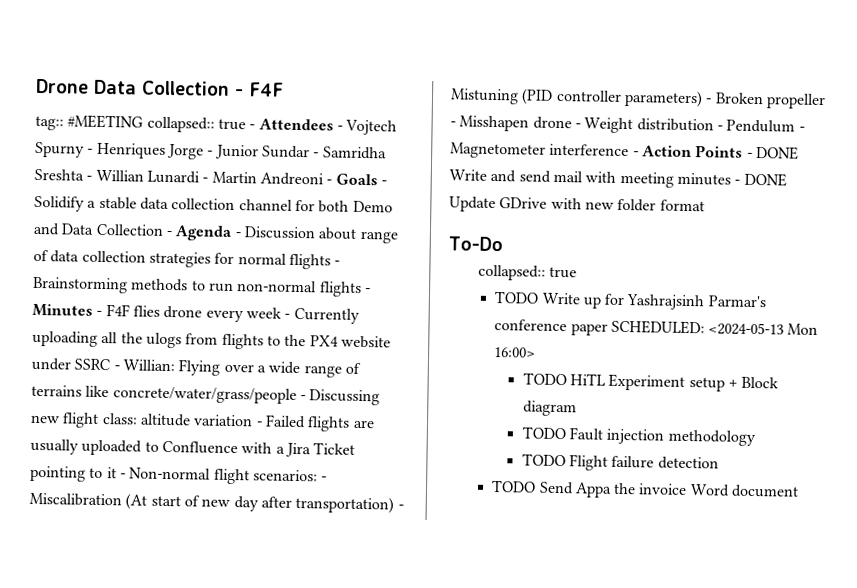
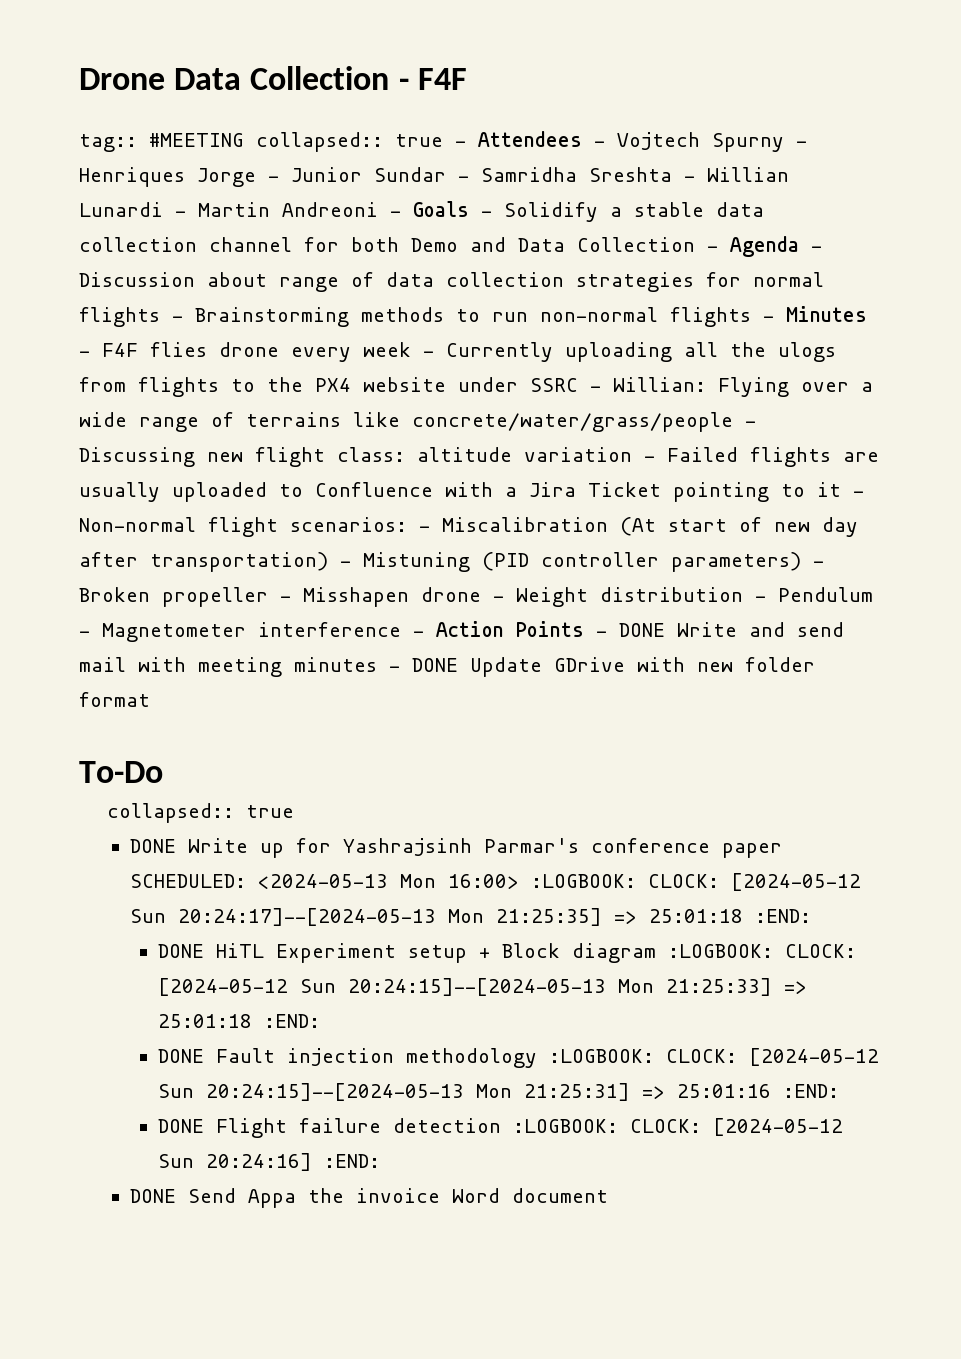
- TODO Write up for Yashrajsinh Parmar's conference paper SCHEDULED: <2024-05-13 Mon 16:00>
- TODO HiTL Experiment setup + Block diagram
- TODO Fault injection methodology
- TODO Flight failure detection
- TODO Send Appa the invoice Word document
+ DONE Write up for Yashrajsinh Parmar's conference paper SCHEDULED: <2024-05-13 Mon 16:00> :LOGBOOK: CLOCK: [2024-05-12 Sun 20:24:17]--[2024-05-13 Mon 21:25:35] => 25:01:18 :END:
+ DONE HiTL Experiment setup + Block diagram :LOGBOOK: CLOCK: [2024-05-12 Sun 20:24:15]--[2024-05-13 Mon 21:25:33] => 25:01:18 :END:
+ DONE Fault injection methodology :LOGBOOK: CLOCK: [2024-05-12 Sun 20:24:15]--[2024-05-13 Mon 21:25:31] => 25:01:16 :END:
+ DONE Flight failure detection :LOGBOOK: CLOCK: [2024-05-12 Sun 20:24:16] :END:
+ DONE Send Appa the invoice Word document

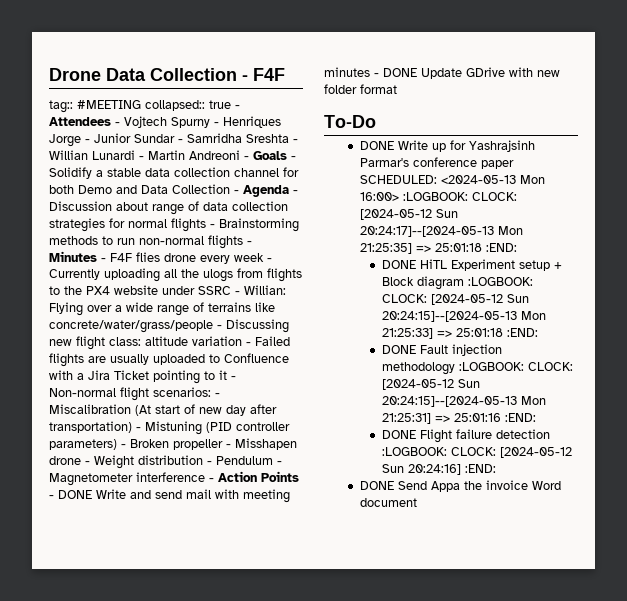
  To-Do
- collapsed:: true

